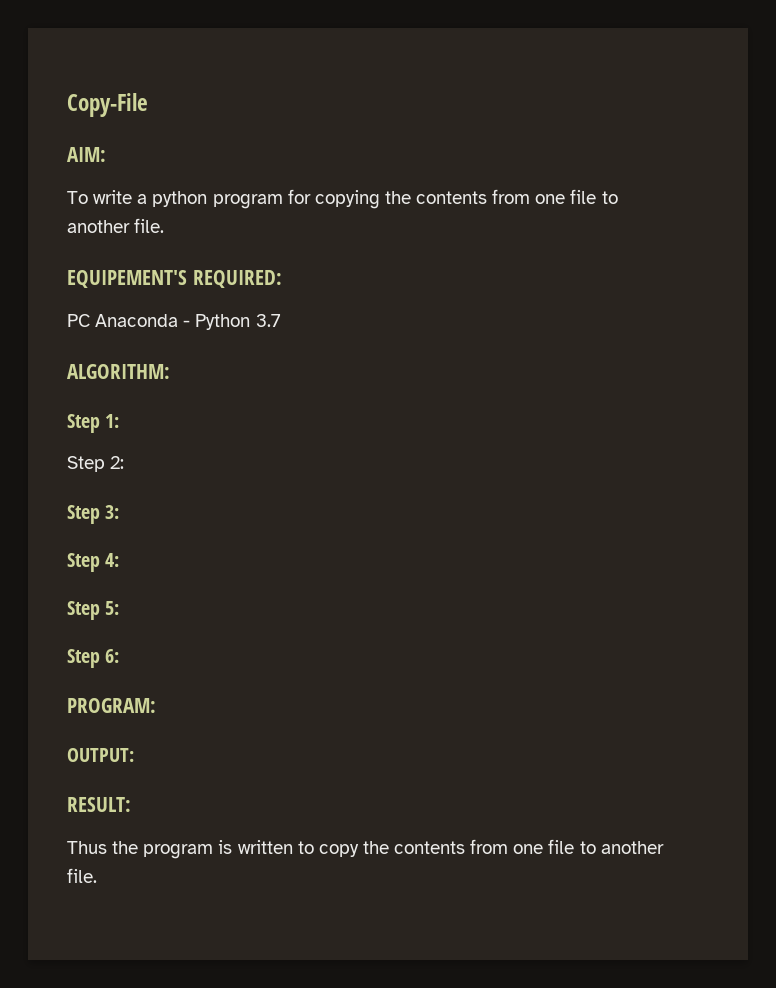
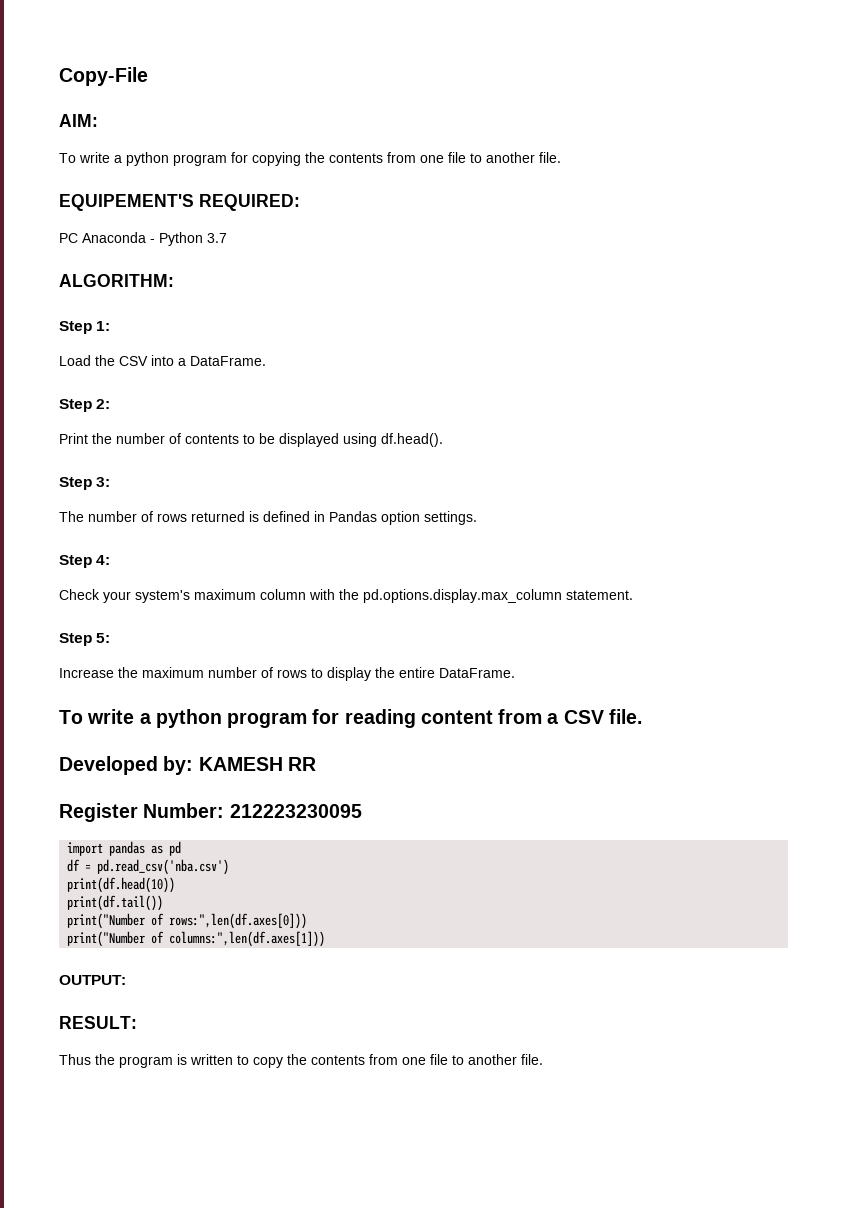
+ Load the CSV into a DataFrame.
  Step 2:
+ Print the number of contents to be displayed using df.head().
  Step 3:
+ The number of rows returned is defined in Pandas option settings.
  Step 4:
+ Check your system's maximum column with the pd.options.display.max_column statement.
  Step 5:
- Step 6:
- PROGRAM:
+ Increase the maximum number of rows to display the entire DataFrame.
+ To write a python program for reading content from a CSV file.
+ Developed by: KAMESH RR
+ Register Number: 212223230095
+ import pandas as pd
+ df = pd.read_csv('nba.csv')
+ print(df.head(10))
+ print(df.tail())
+ print("Number of rows:",len(df.axes[0]))
+ print("Number of columns:",len(df.axes[1]))

